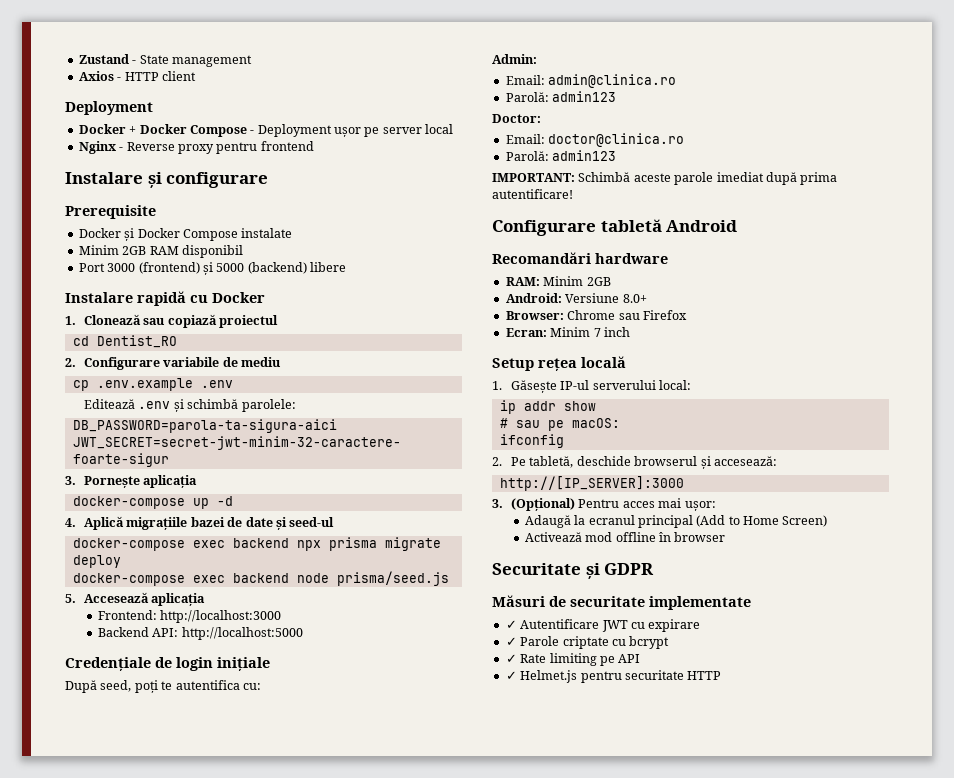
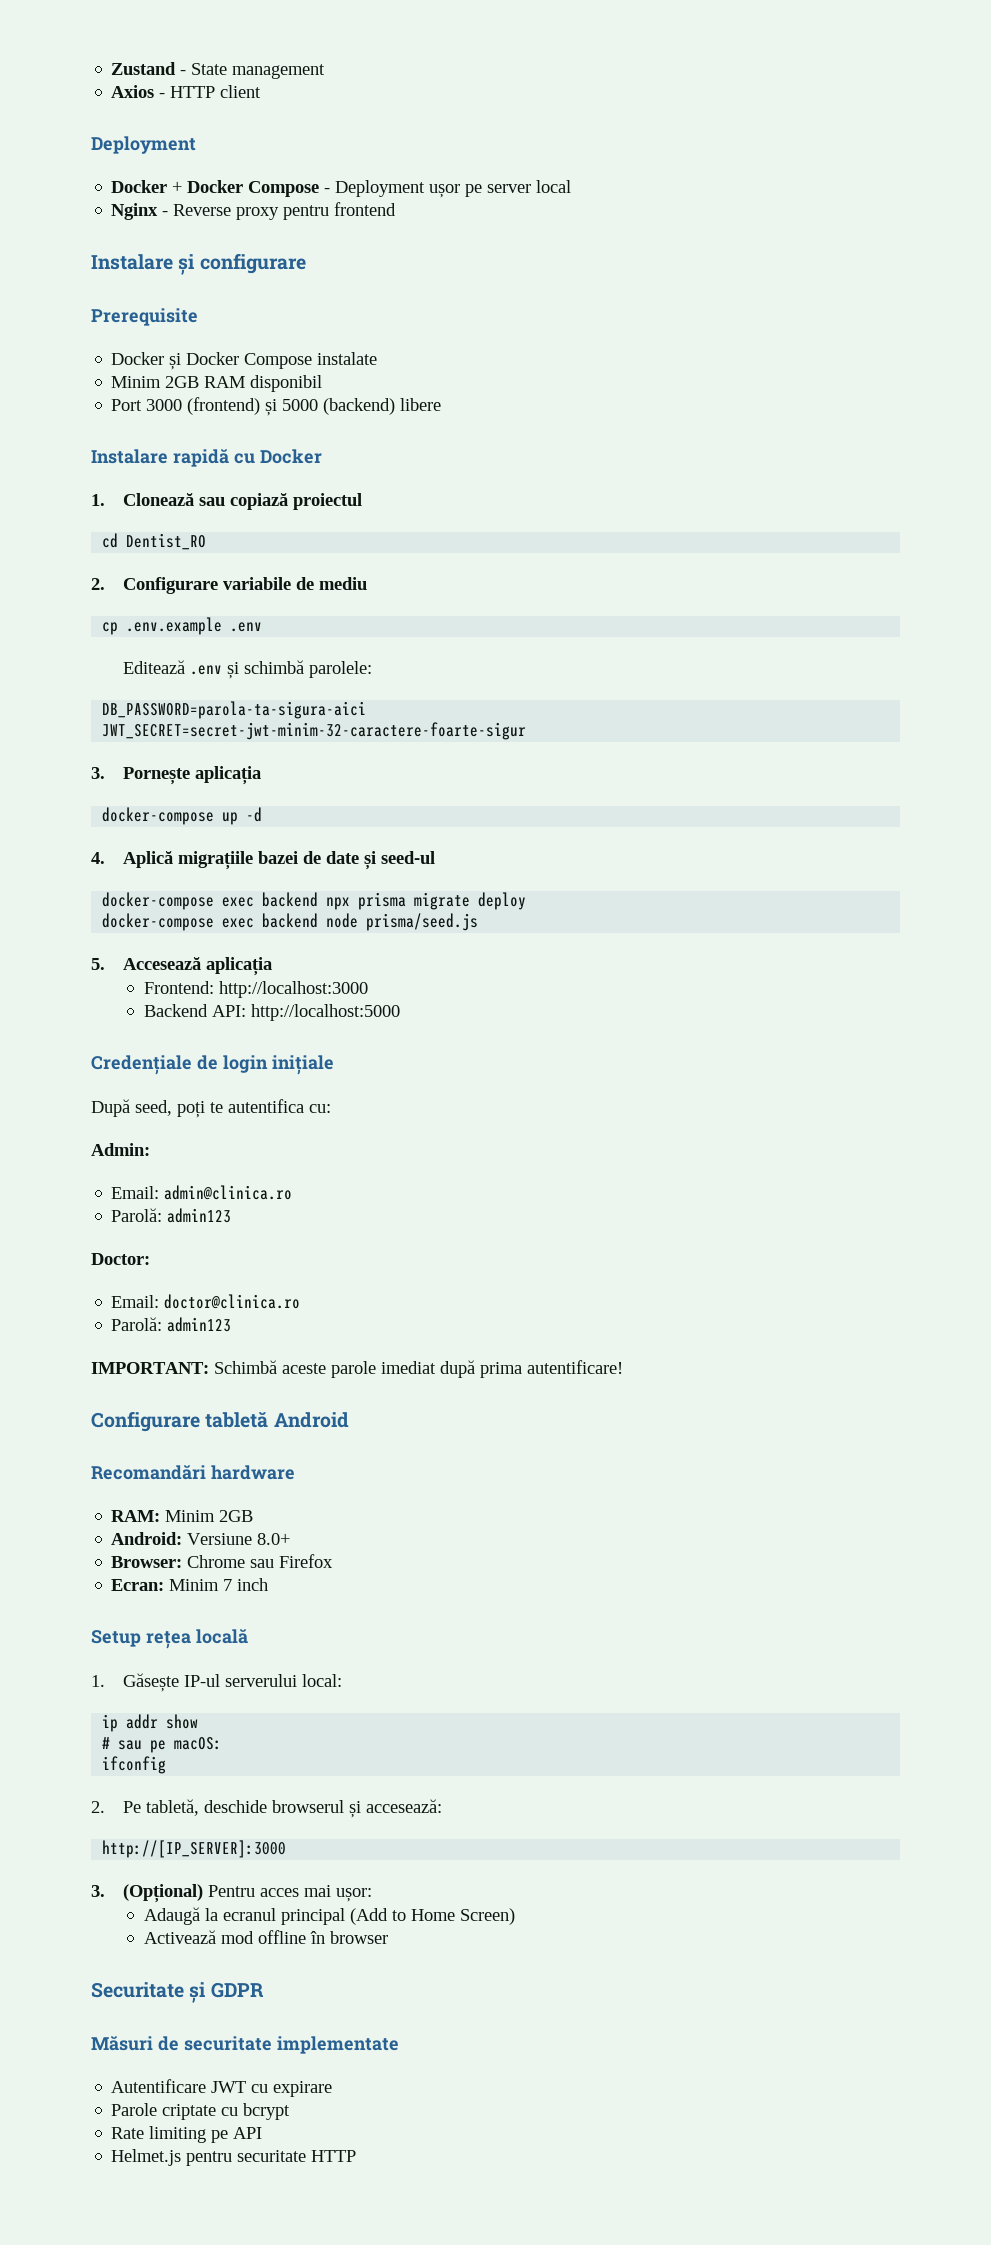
- ✓ Autentificare JWT cu expirare
+ Autentificare JWT cu expirare
- ✓ Parole criptate cu bcrypt
+ Parole criptate cu bcrypt
- ✓ Rate limiting pe API
+ Rate limiting pe API
- ✓ Helmet.js pentru securitate HTTP
+ Helmet.js pentru securitate HTTP

